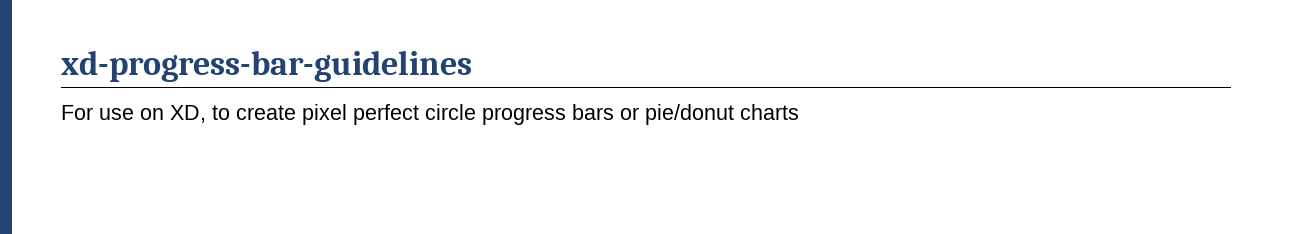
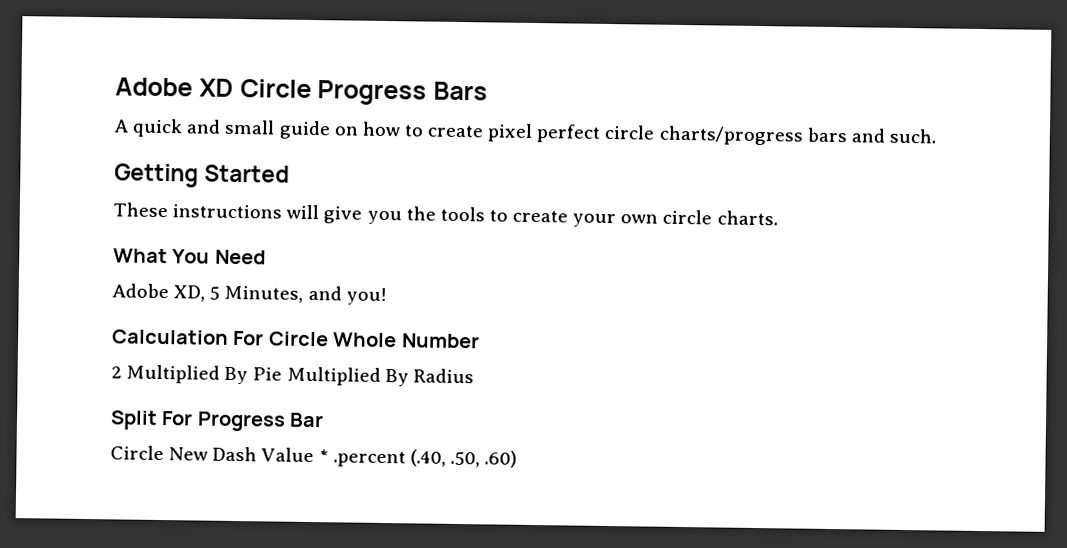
- xd-progress-bar-guidelines
- For use on XD, to create pixel perfect circle progress bars or pie/donut charts
+ Adobe XD Circle Progress Bars
+ A quick and small guide on how to create pixel perfect circle charts/progress bars and such.
+ Getting Started
+ These instructions will give you the tools to create your own circle charts.
+ What You Need
+ Adobe XD, 5 Minutes, and you!
+ Calculation For Circle Whole Number
+ 2 Multiplied By Pie Multiplied By Radius
+ Split For Progress Bar
+ Circle New Dash Value * .percent (.40, .50, .60)

